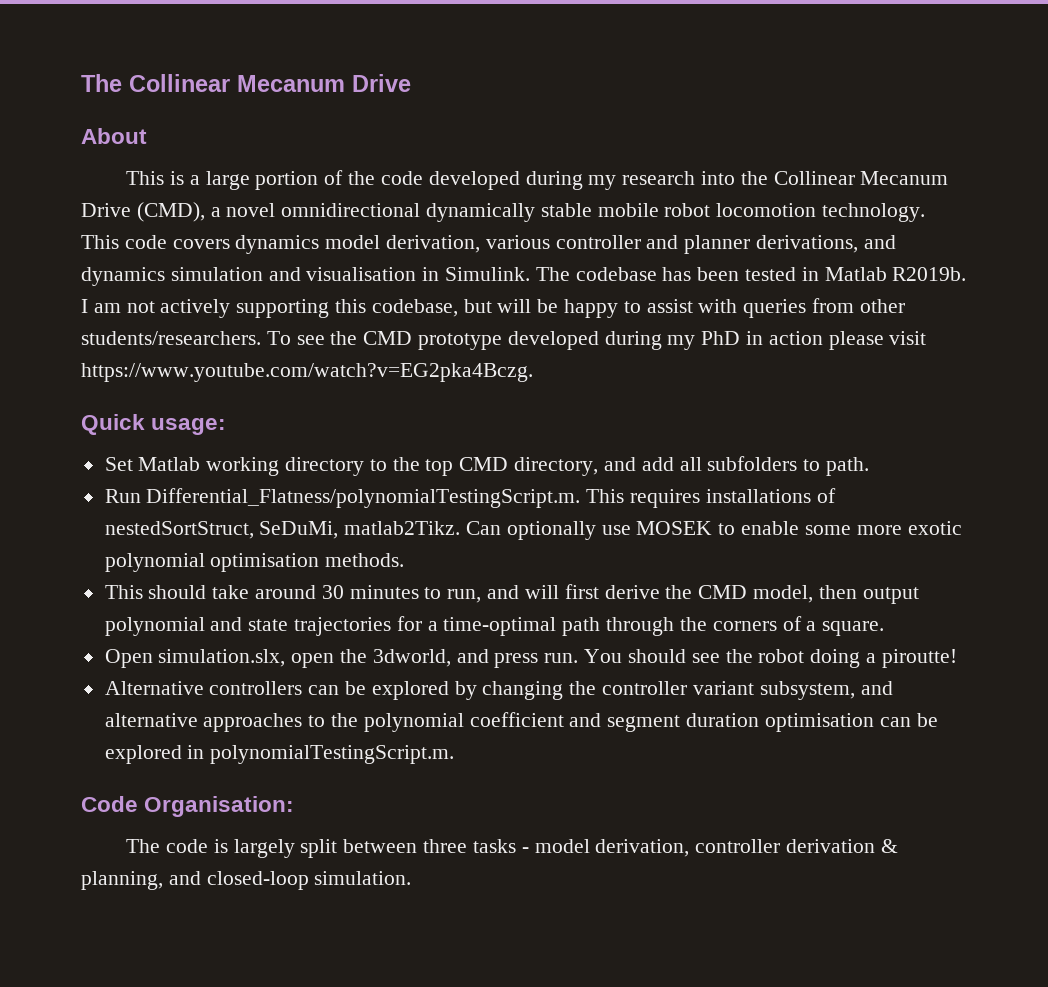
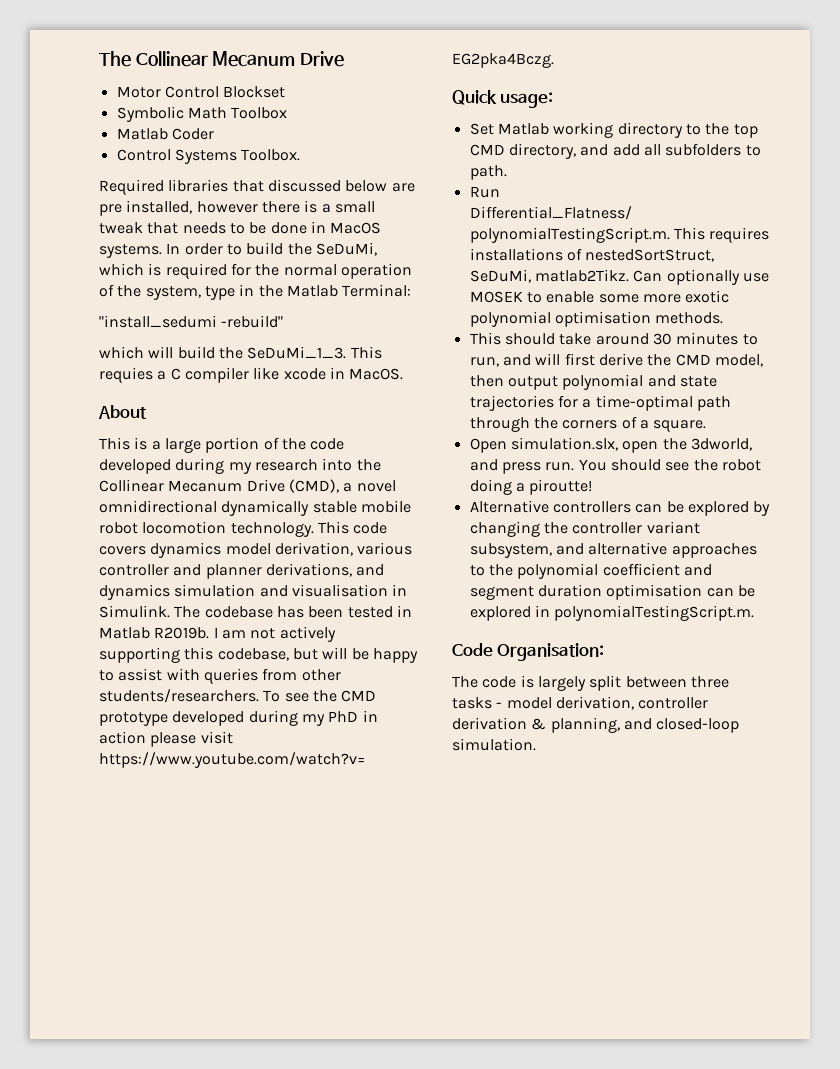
+ Motor Control Blockset
+ Symbolic Math Toolbox
+ Matlab Coder
+ Control Systems Toolbox.
+ Required libraries that discussed below are pre installed, however there is a small tweak that needs to be done in MacOS systems. In order to build the SeDuMi, which is required for the normal operation of the system, type in the Matlab Terminal:
+ "install_sedumi -rebuild"
+ which will build the SeDuMi_1_3. This requies a C compiler like xcode in MacOS.

